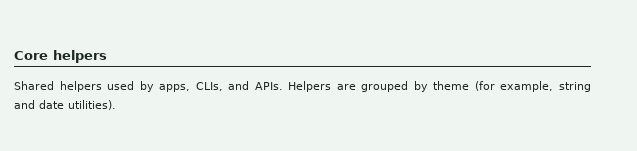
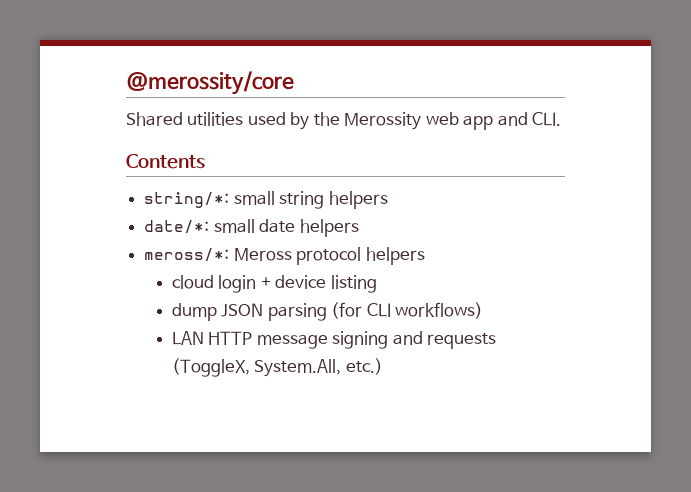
- Core helpers
- Shared helpers used by apps, CLIs, and APIs. Helpers are grouped by theme (for example, string and date utilities).
+ @merossity/core
+ Shared utilities used by the Merossity web app and CLI.
+ Contents
+ string/*: small string helpers
+ date/*: small date helpers
+ meross/*: Meross protocol helpers
+ cloud login + device listing
+ dump JSON parsing (for CLI workflows)
+ LAN HTTP message signing and requests (ToggleX, System.All, etc.)

